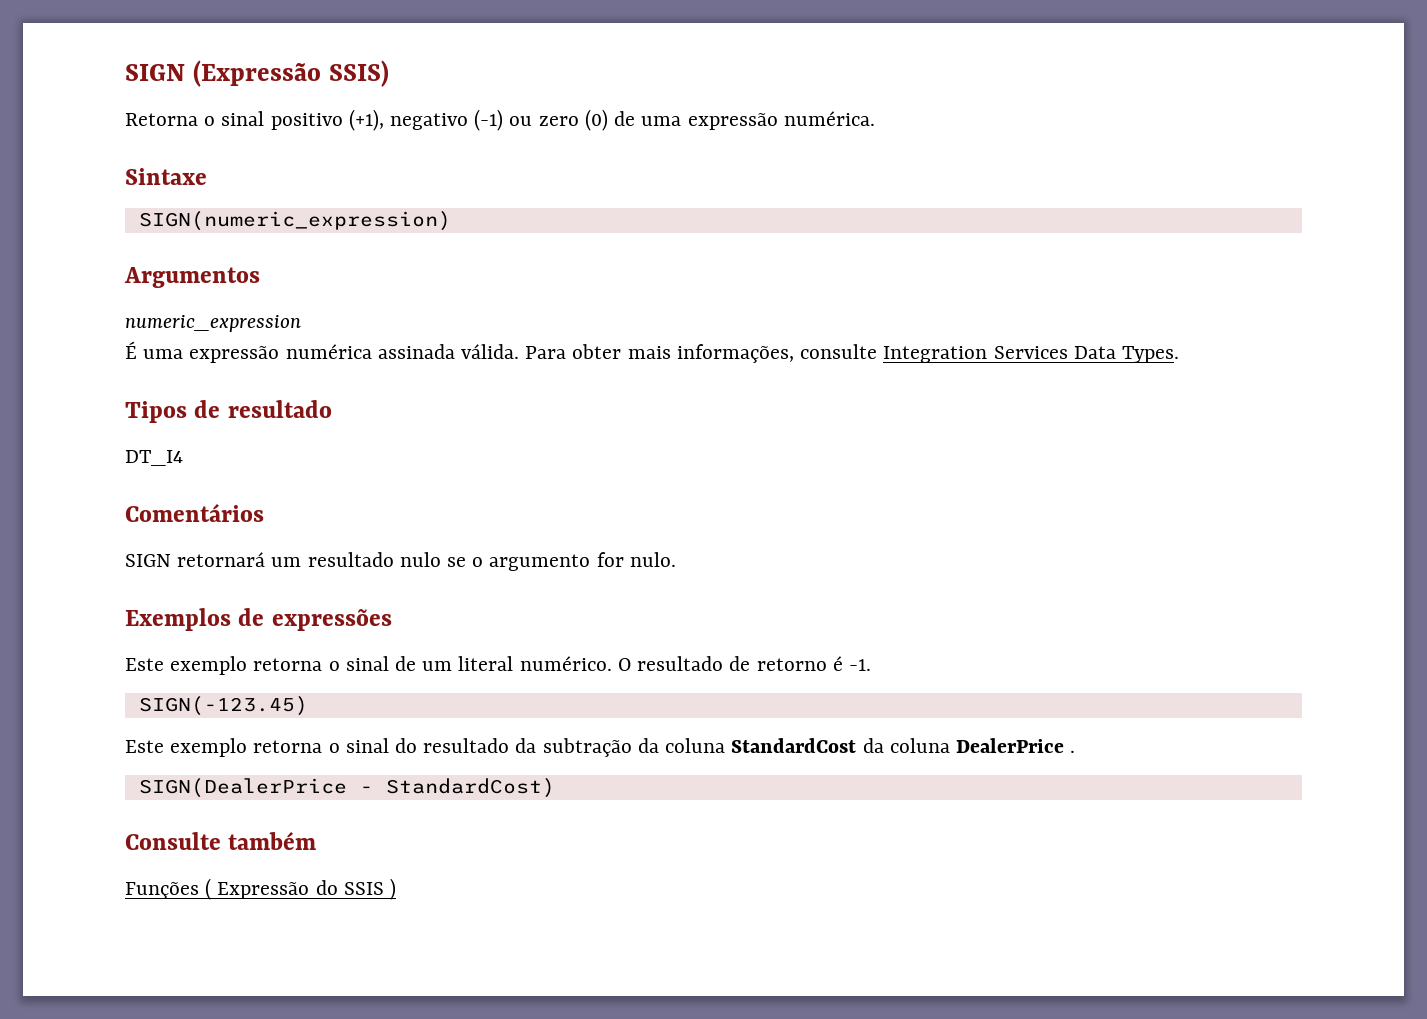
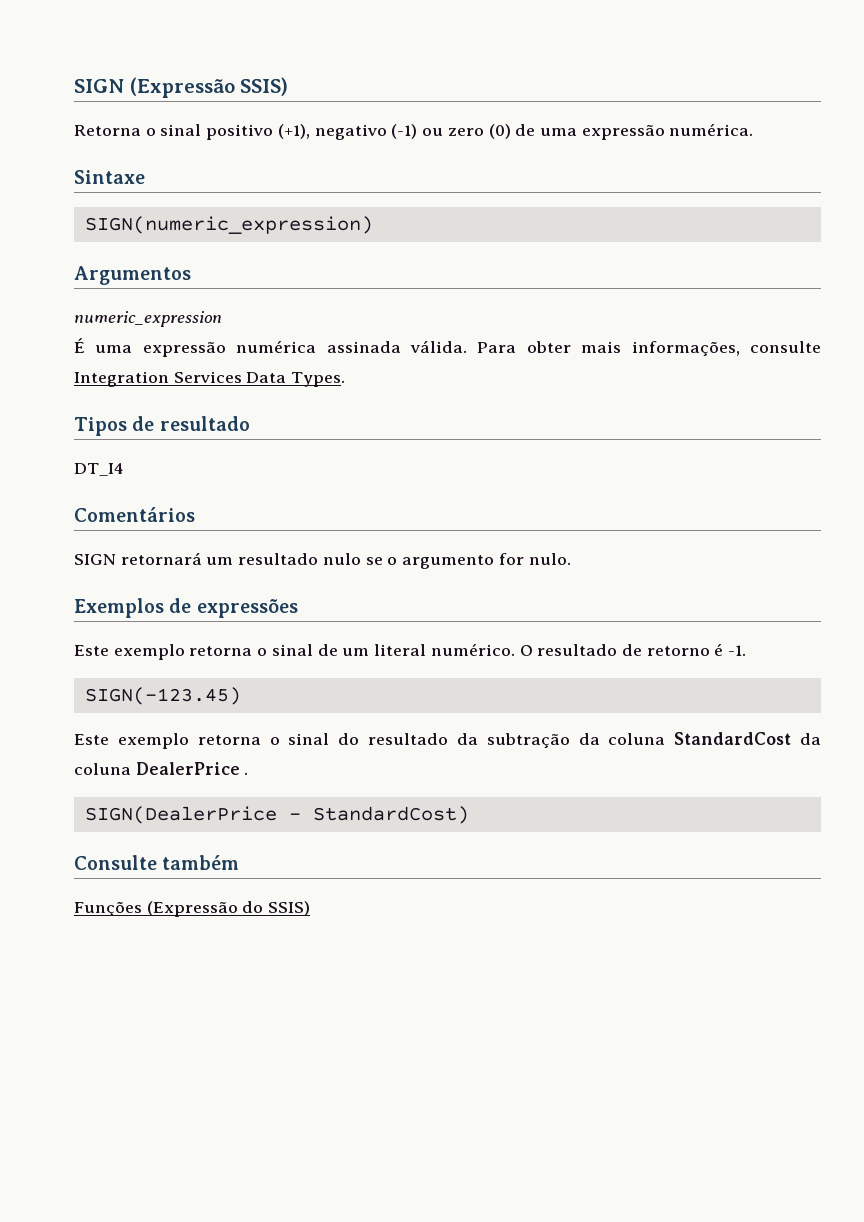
- Funções ( Expressão do SSIS )
+ Funções (Expressão do SSIS)

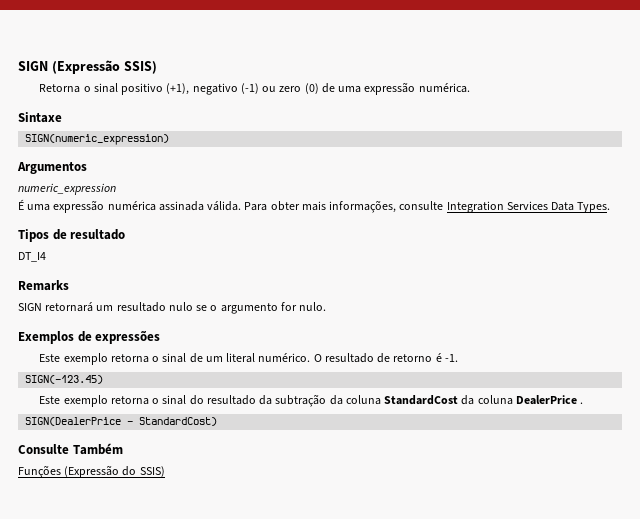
- Comentários
+ Remarks
- Consulte também
+ Consulte Também

